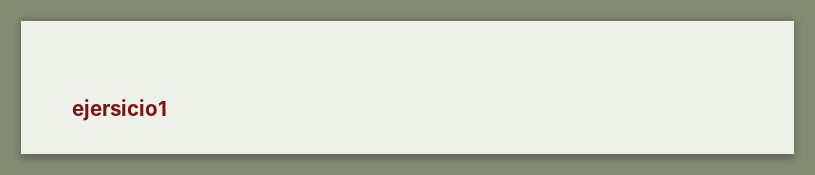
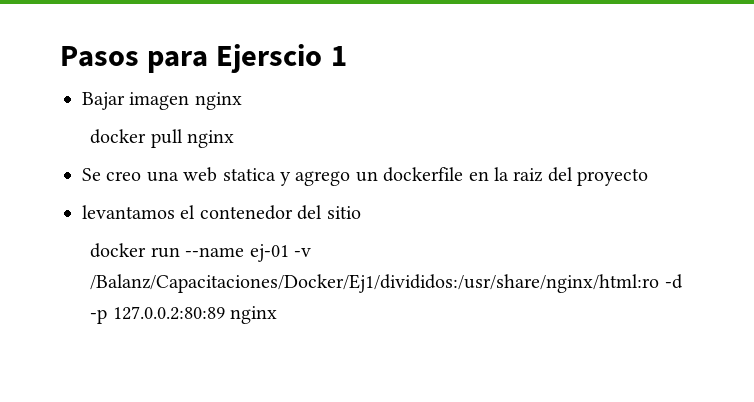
- ejersicio1
+ Pasos para Ejerscio 1
+ Bajar imagen nginx
+ docker pull nginx
+ Se creo una web statica y agrego un dockerfile en la raiz del proyecto
+ levantamos el contenedor del sitio
+ docker run --name ej-01 -v /Balanz/Capacitaciones/Docker/Ej1/divididos:/usr/share/nginx/html:ro -d -p 127.0.0.2:80:89 nginx

